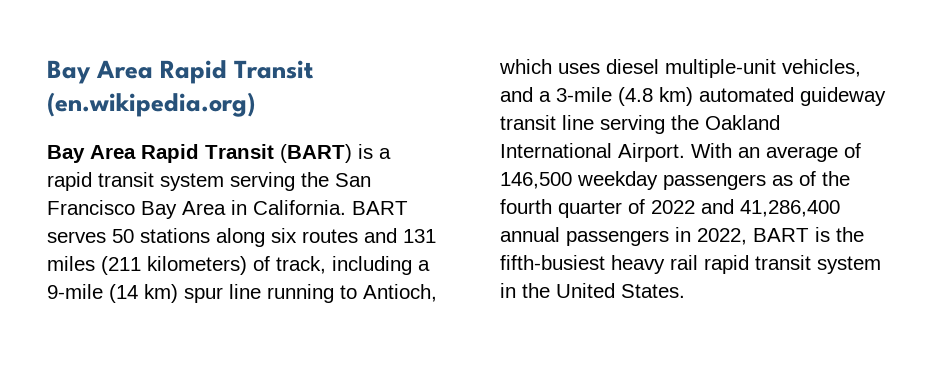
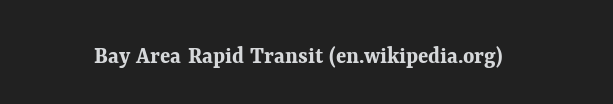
- Bay Area Rapid Transit (BART) is a rapid transit system serving the San Francisco Bay Area in California. BART serves 50 stations along six routes and 131 miles (211 kilometers) of track, including a 9-mile (14 km) spur line running to Antioch, which uses diesel multiple-unit vehicles, and a 3-mile (4.8 km) automated guideway transit line serving the Oakland International Airport. With an average of 146,500 weekday passengers as of the fourth quarter of 2022 and 41,286,400 annual passengers in 2022, BART is the fifth-busiest heavy rail rapid transit system in the United States.

